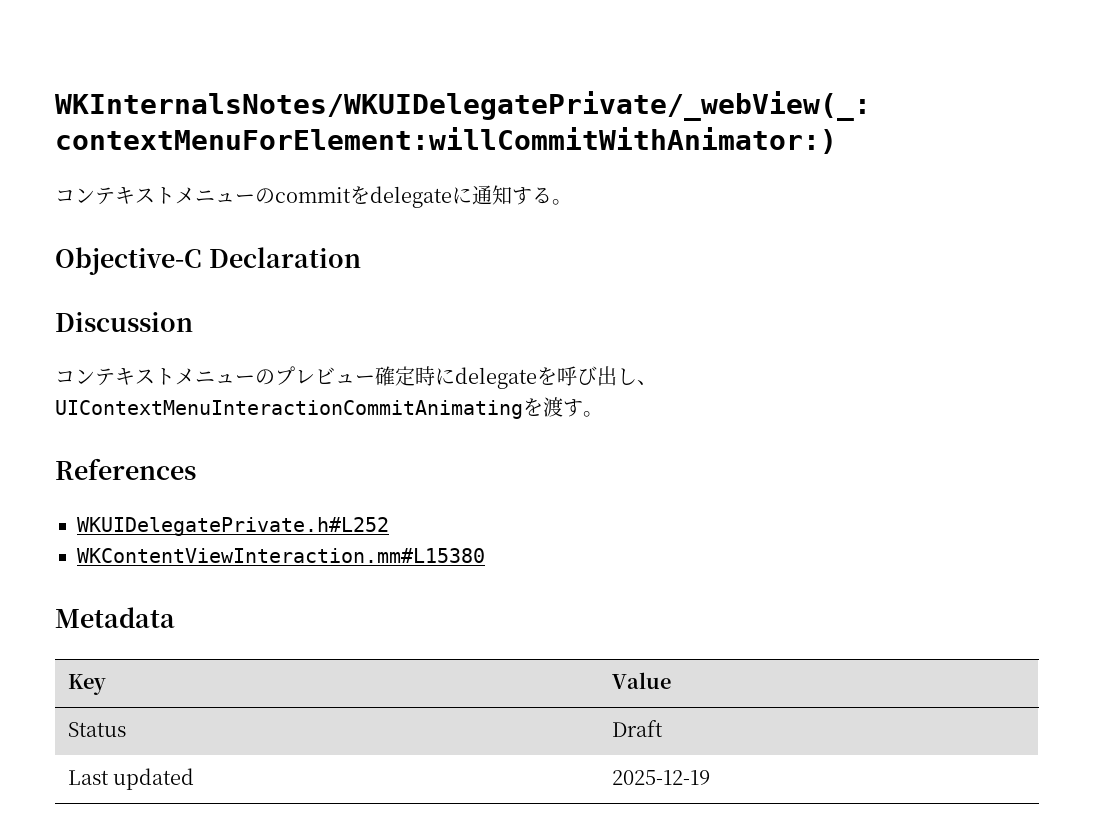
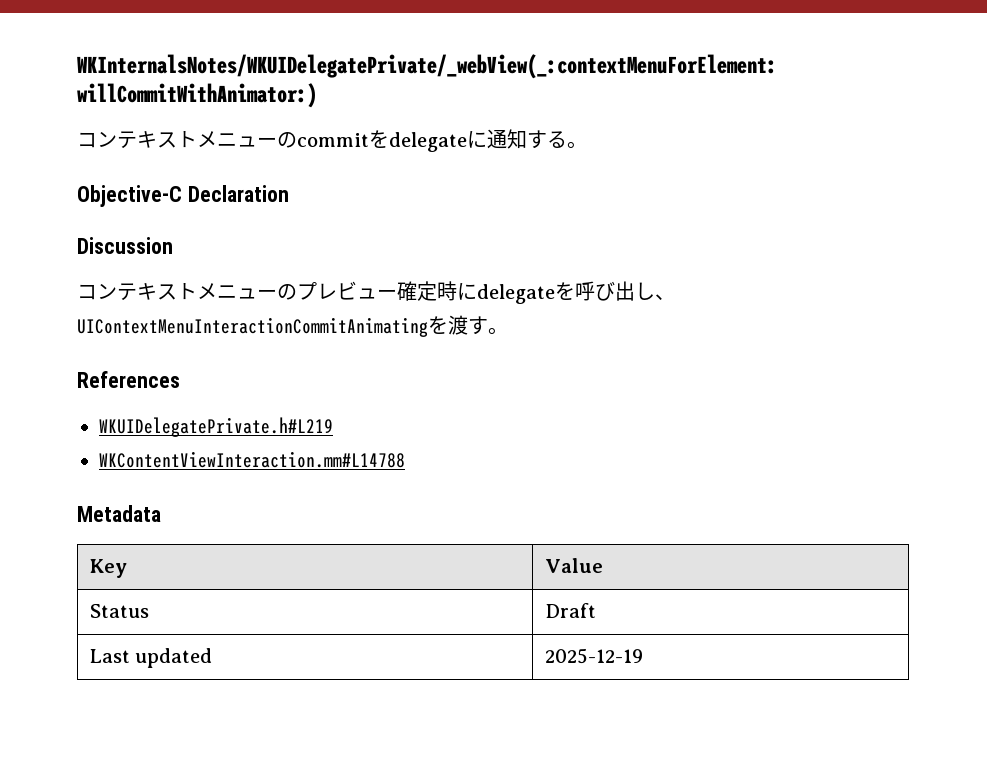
- WKUIDelegatePrivate.h#L252
- WKContentViewInteraction.mm#L15380
+ WKUIDelegatePrivate.h#L219
+ WKContentViewInteraction.mm#L14788

